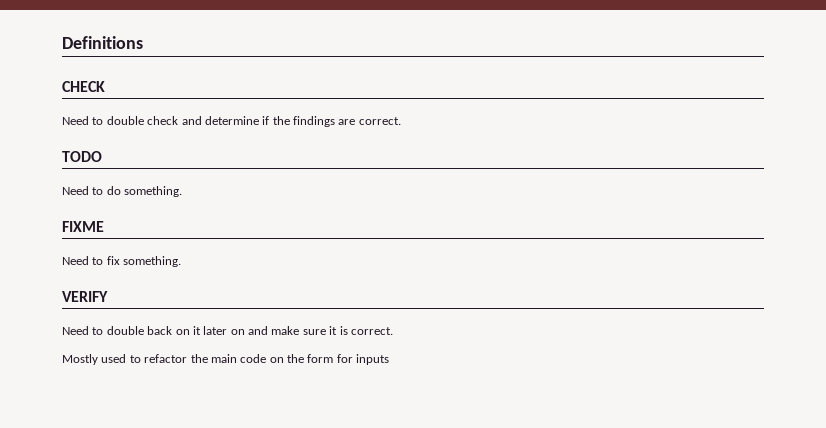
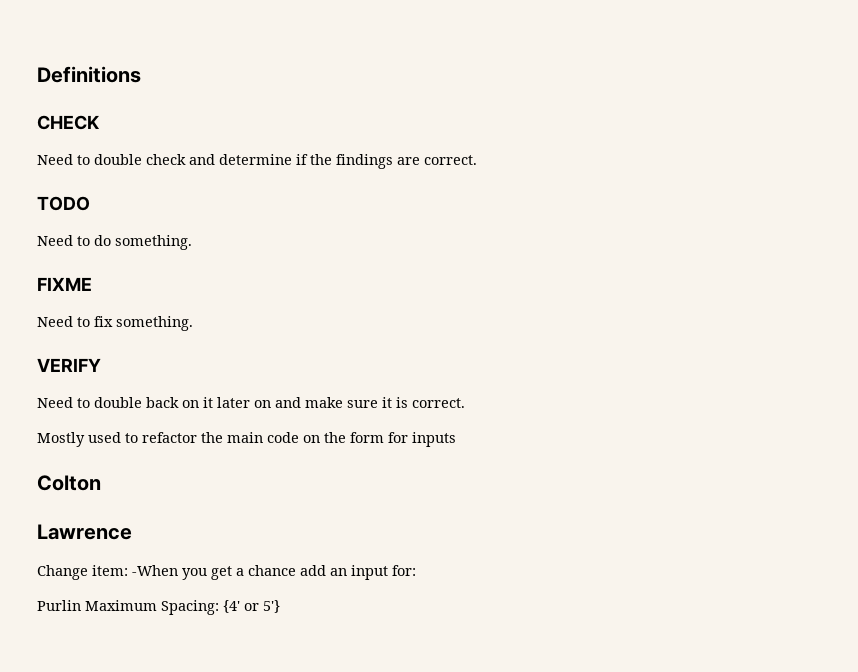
+ Colton
+ Lawrence
+ Change item: -When you get a chance add an input for:
+ Purlin Maximum Spacing: {4' or 5'}

